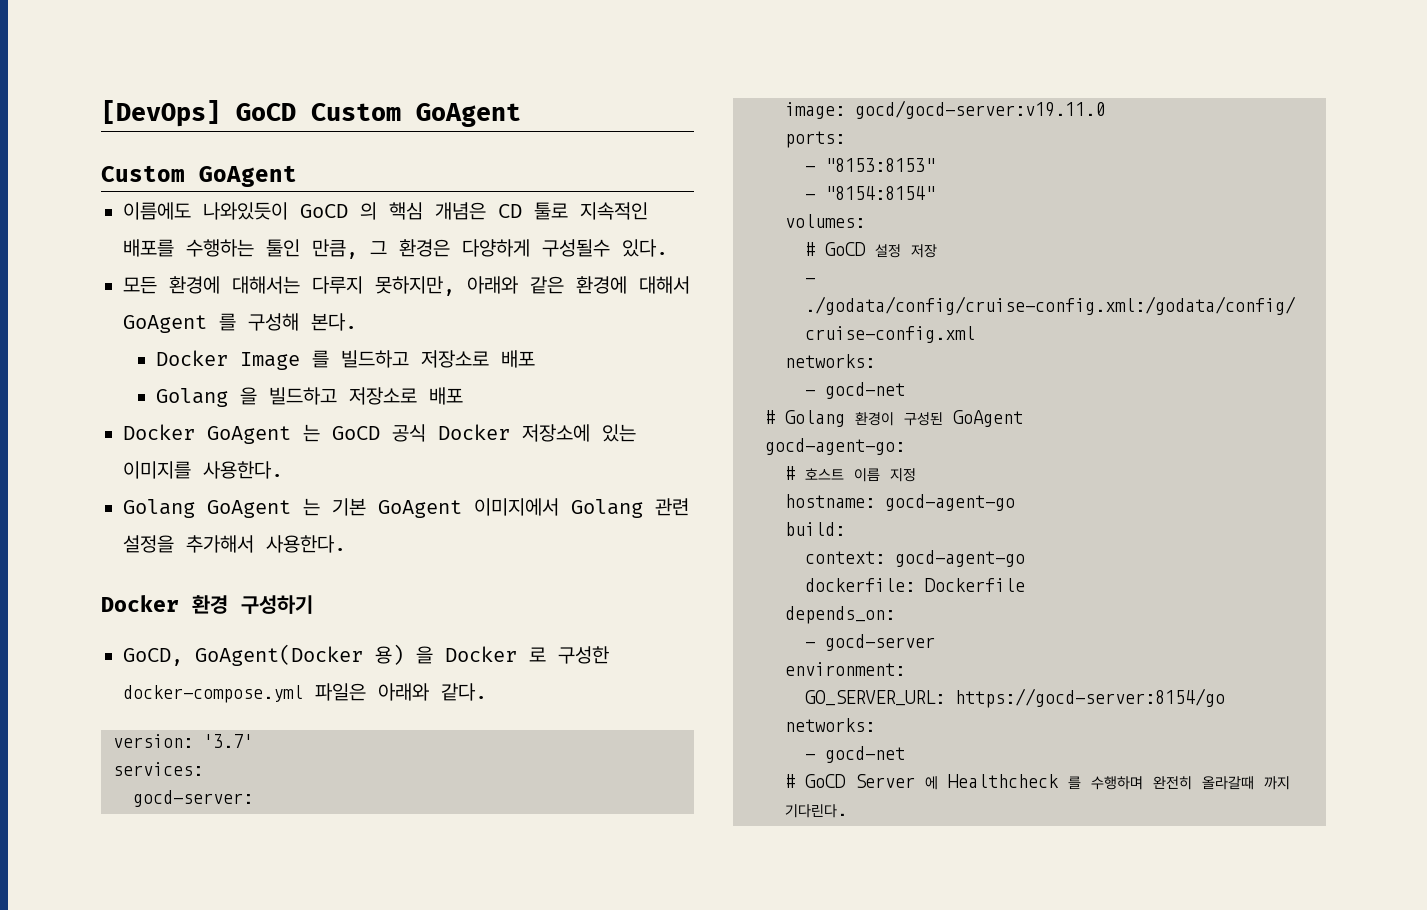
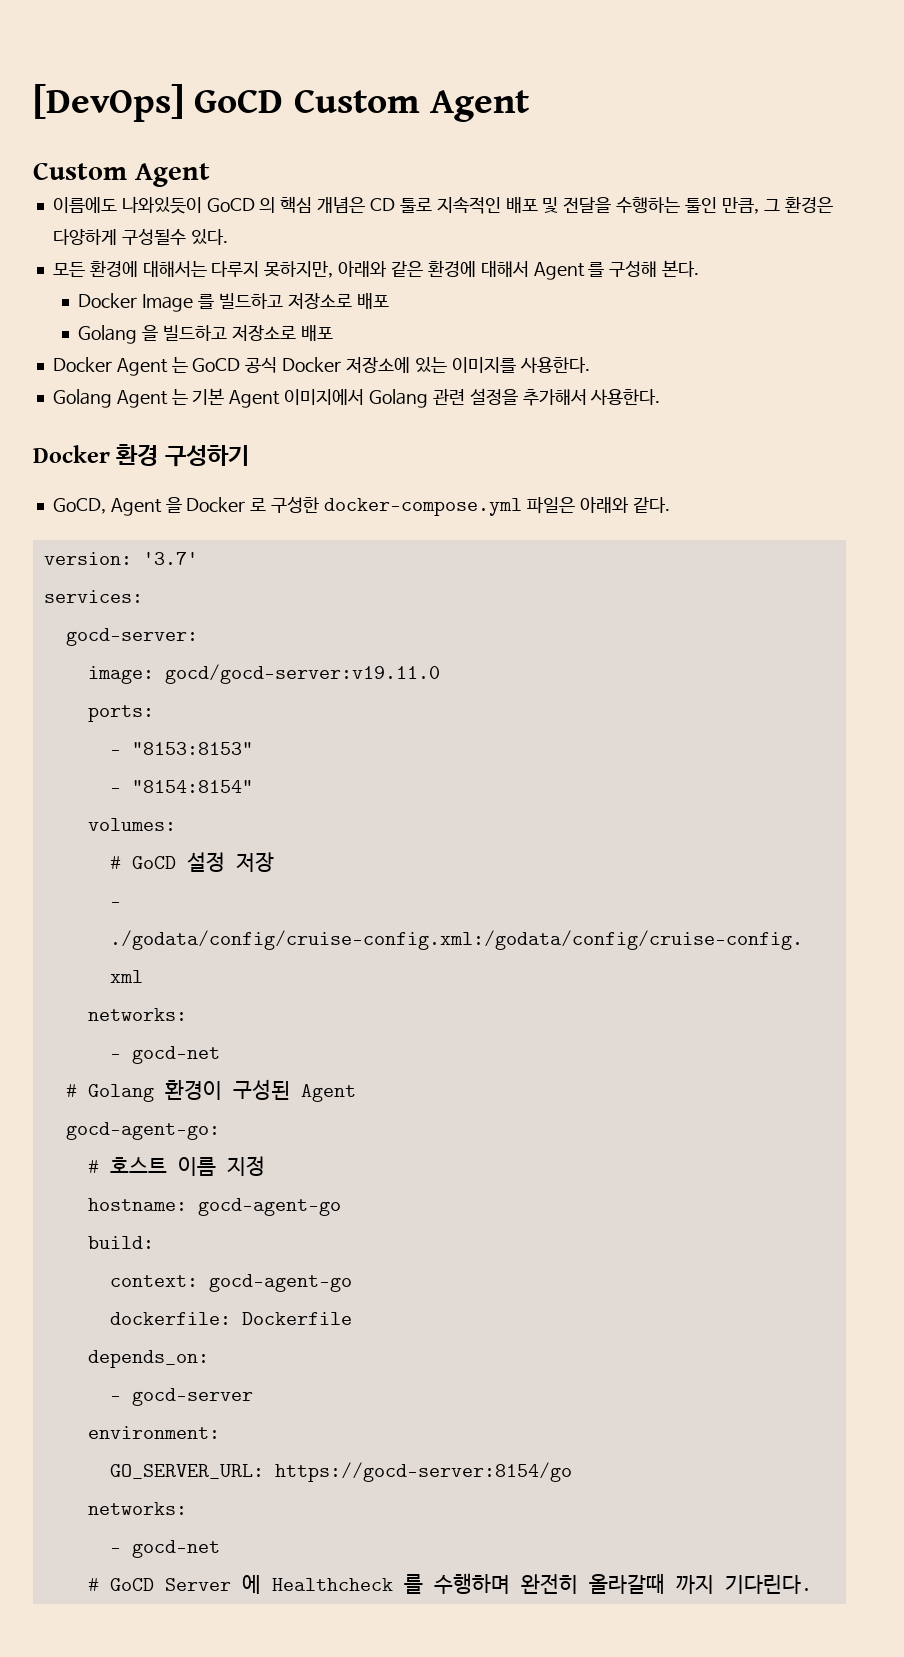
- [DevOps] GoCD Custom GoAgent
- Custom GoAgent
+ [DevOps] GoCD Custom Agent
+ Custom Agent
- 이름에도 나와있듯이 GoCD 의 핵심 개념은 CD 툴로 지속적인 배포를 수행하는 툴인 만큼, 그 환경은 다양하게 구성될수 있다.
+ 이름에도 나와있듯이 GoCD 의 핵심 개념은 CD 툴로 지속적인 배포 및 전달을 수행하는 툴인 만큼, 그 환경은 다양하게 구성될수 있다.
- 모든 환경에 대해서는 다루지 못하지만, 아래와 같은 환경에 대해서 GoAgent 를 구성해 본다.
+ 모든 환경에 대해서는 다루지 못하지만, 아래와 같은 환경에 대해서 Agent 를 구성해 본다.
- Docker GoAgent 는 GoCD 공식 Docker 저장소에 있는 이미지를 사용한다.
+ Docker Agent 는 GoCD 공식 Docker 저장소에 있는 이미지를 사용한다.
- Golang GoAgent 는 기본 GoAgent 이미지에서 Golang 관련 설정을 추가해서 사용한다.
+ Golang Agent 는 기본 Agent 이미지에서 Golang 관련 설정을 추가해서 사용한다.
- GoCD, GoAgent(Docker 용) 을 Docker 로 구성한 docker-compose.yml 파일은 아래와 같다.
+ GoCD, Agent 을 Docker 로 구성한 docker-compose.yml 파일은 아래와 같다.
- # Golang 환경이 구성된 GoAgent
+ # Golang 환경이 구성된 Agent

